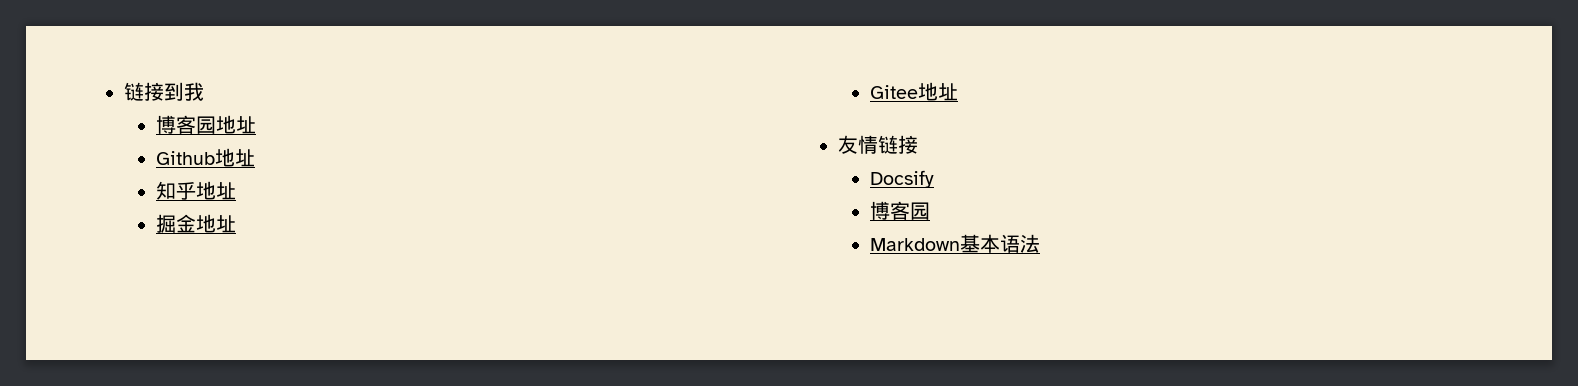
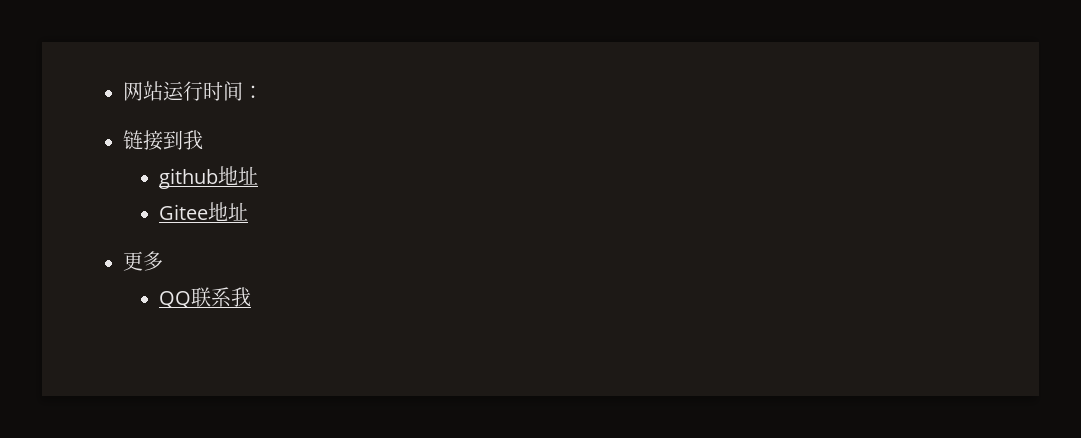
+ 网站运行时间：
- 博客园地址
- Github地址
- 知乎地址
- 掘金地址
+ github地址
  Gitee地址
- 友情链接
- Docsify
- 博客园
- Markdown基本语法
+ 更多
+ QQ联系我

